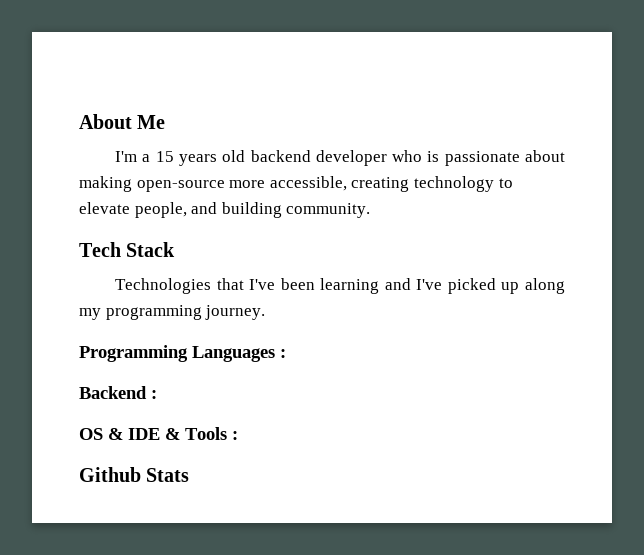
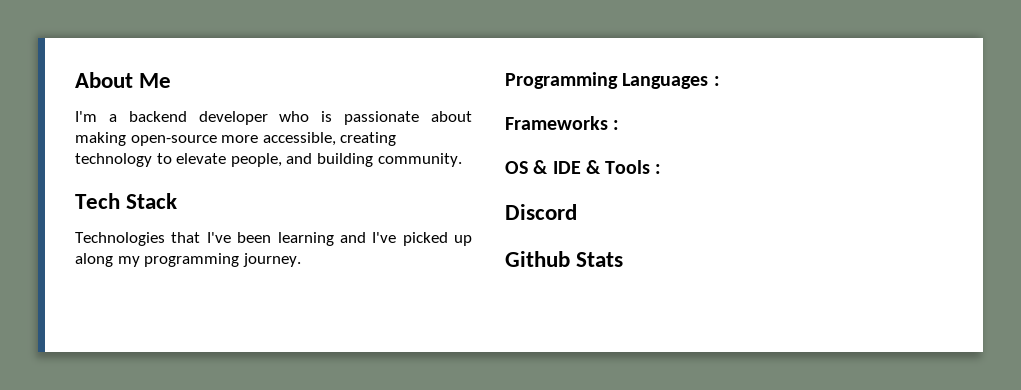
- I'm a 15 years old backend developer who is passionate about making open-source more accessible, creating technology to elevate people, and building community.
+ I'm a backend developer who is passionate about making open-source more accessible, creating technology to elevate people, and building community.
- Backend :
+ Frameworks :
+ Discord

